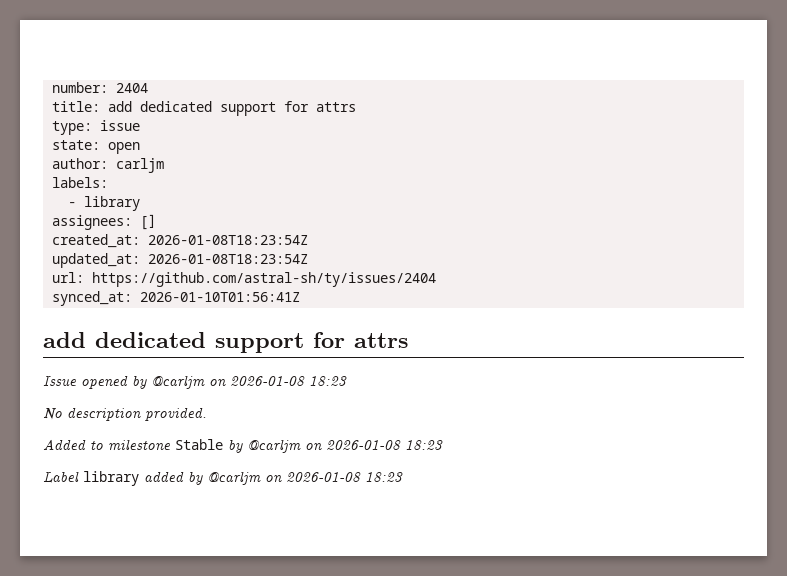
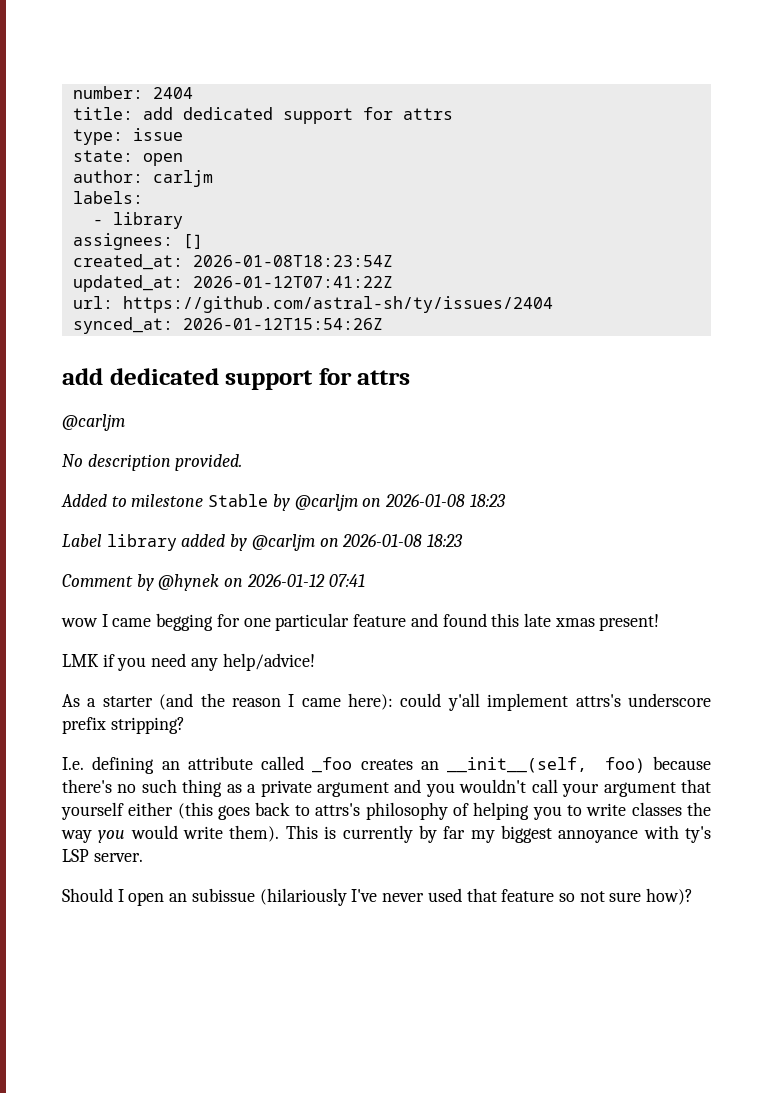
- updated_at: 2026-01-08T18:23:54Z
+ updated_at: 2026-01-12T07:41:22Z
- synced_at: 2026-01-10T01:56:41Z
+ synced_at: 2026-01-12T15:54:26Z
  add dedicated support for attrs
- Issue opened by @carljm on 2026-01-08 18:23
+ @carljm
+ Comment by @hynek on 2026-01-12 07:41
+ wow I came begging for one particular feature and found this late xmas present!
+ LMK if you need any help/advice!
+ As a starter (and the reason I came here): could y'all implement attrs's underscore prefix stripping?
+ I.e. defining an attribute called _foo creates an __init__(self, foo) because there's no such thing as a private argument and you wouldn't call your argument that yourself either (this goes back to attrs's philosophy of helping you to write classes the way you would write them). This is currently by far my biggest annoyance with ty's LSP server.
+ Should I open an subissue (hilariously I've never used that feature so not sure how)?

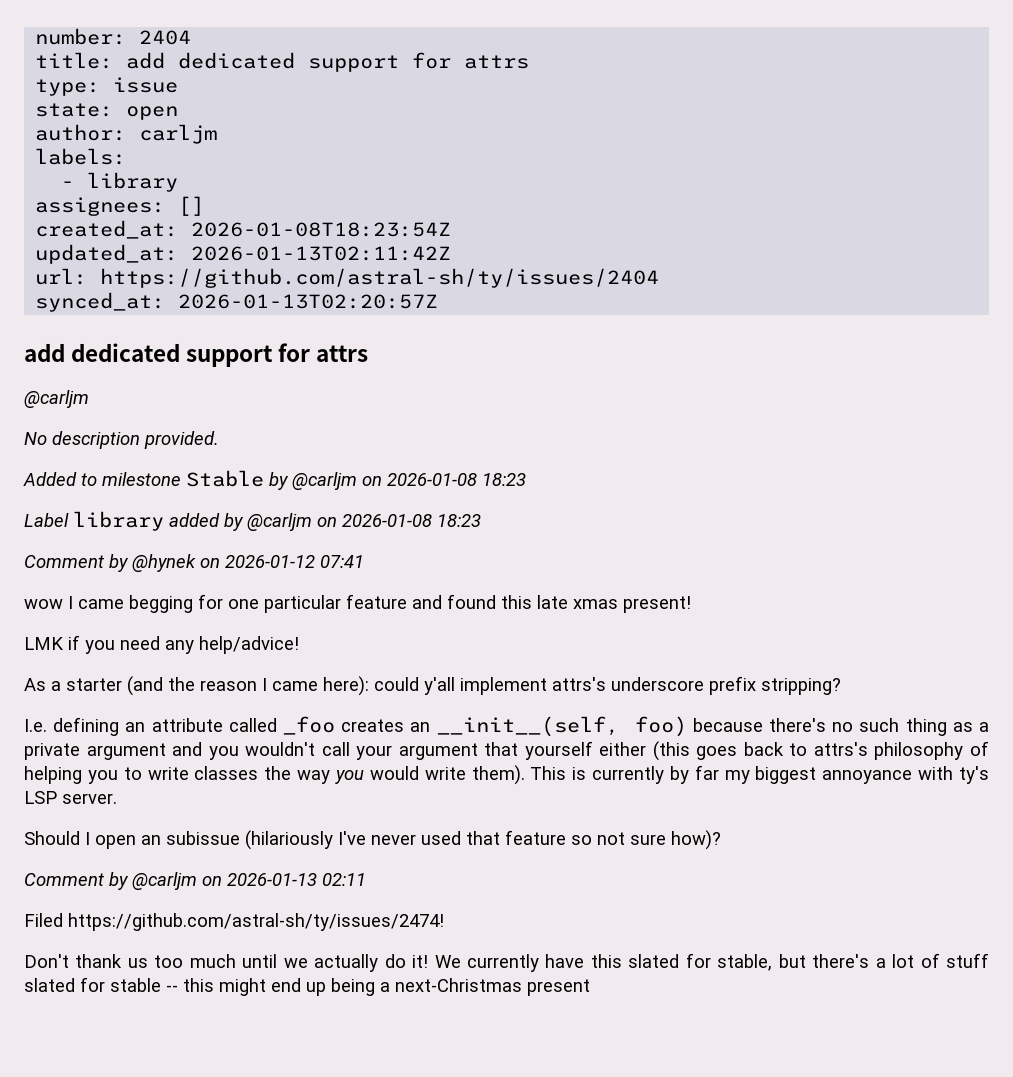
- updated_at: 2026-01-12T07:41:22Z
+ updated_at: 2026-01-13T02:11:42Z
- synced_at: 2026-01-12T15:54:26Z
+ synced_at: 2026-01-13T02:20:57Z
+ Comment by @carljm on 2026-01-13 02:11
+ Filed https://github.com/astral-sh/ty/issues/2474!
+ Don't thank us too much until we actually do it! We currently have this slated for stable, but there's a lot of stuff slated for stable -- this might end up being a next-Christmas present

